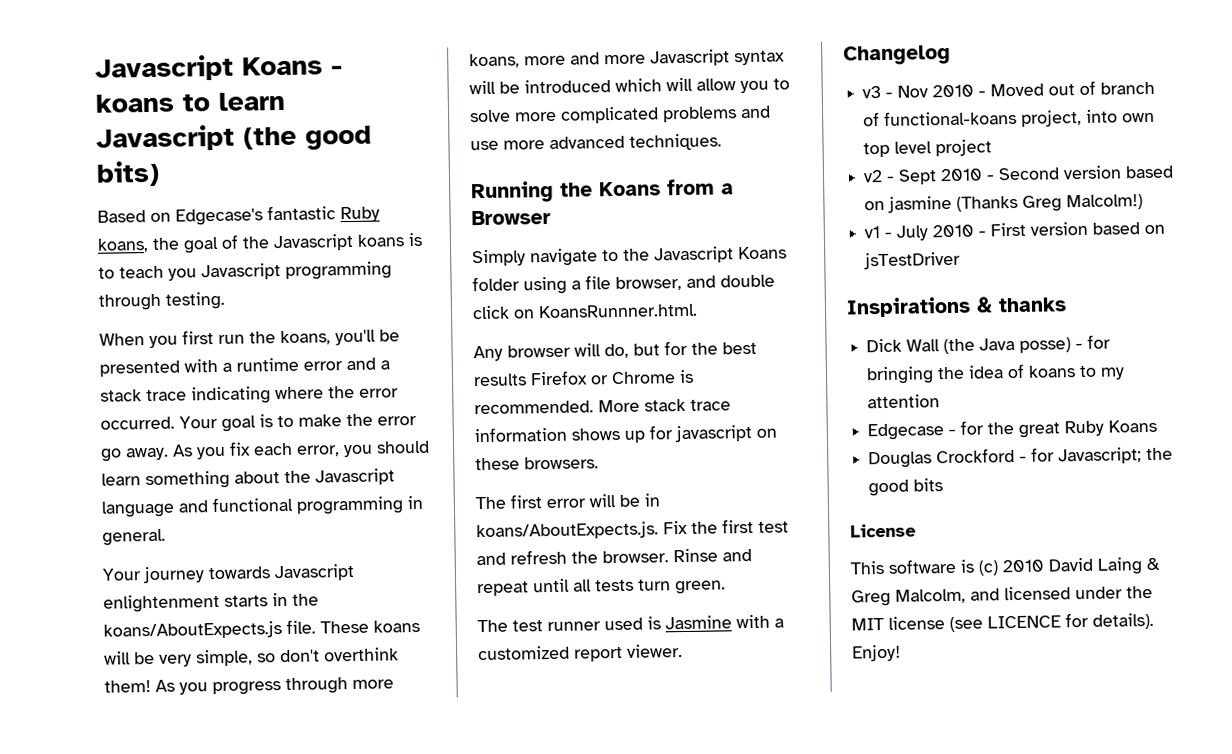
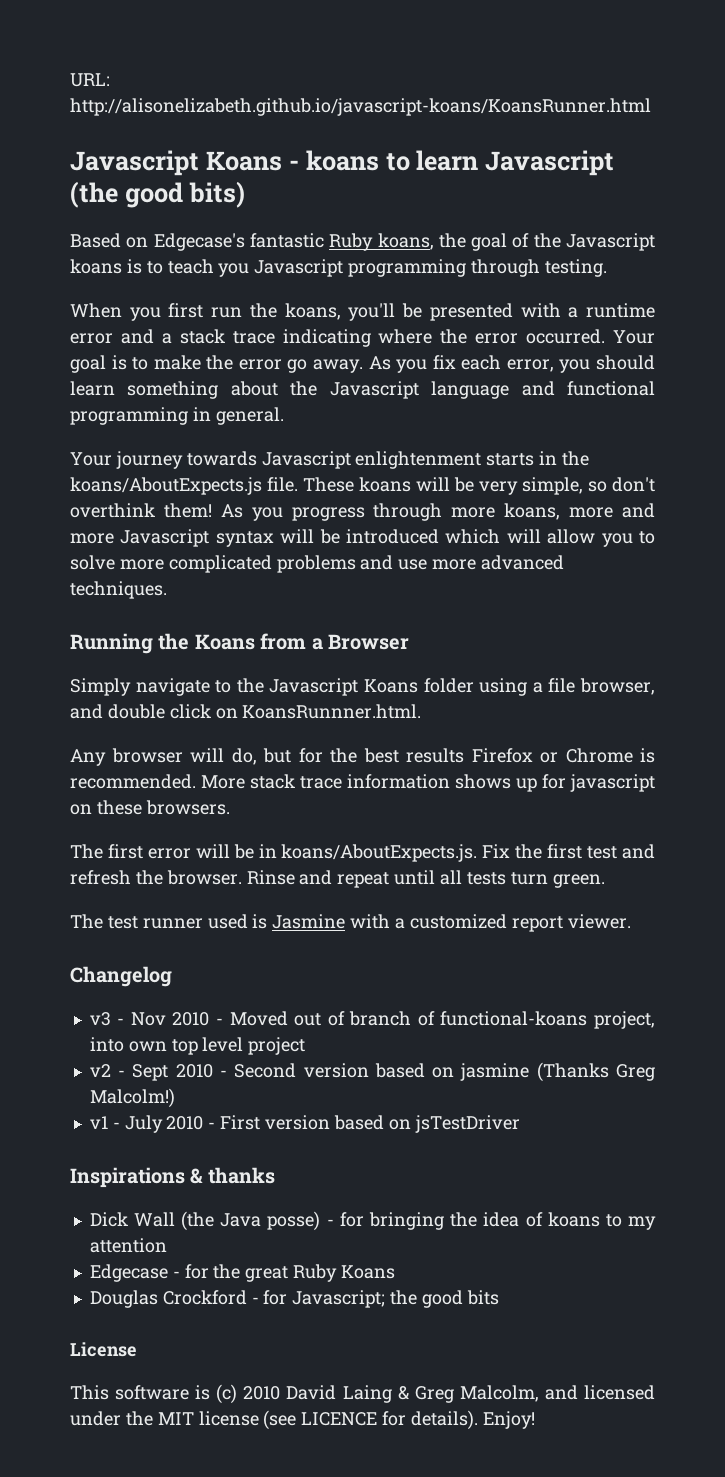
+ URL: http://alisonelizabeth.github.io/javascript-koans/KoansRunner.html

